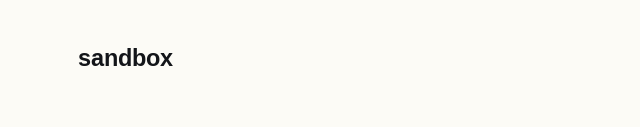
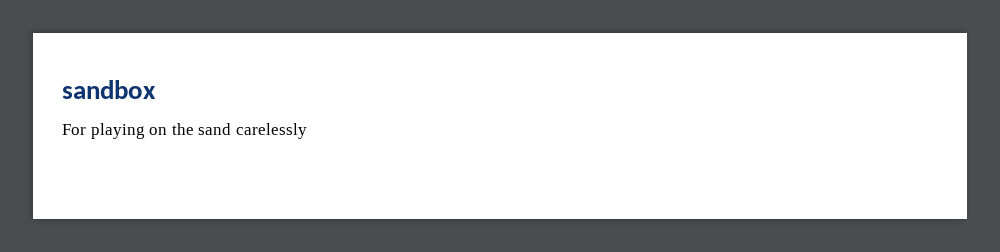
+ For playing on the sand carelessly

